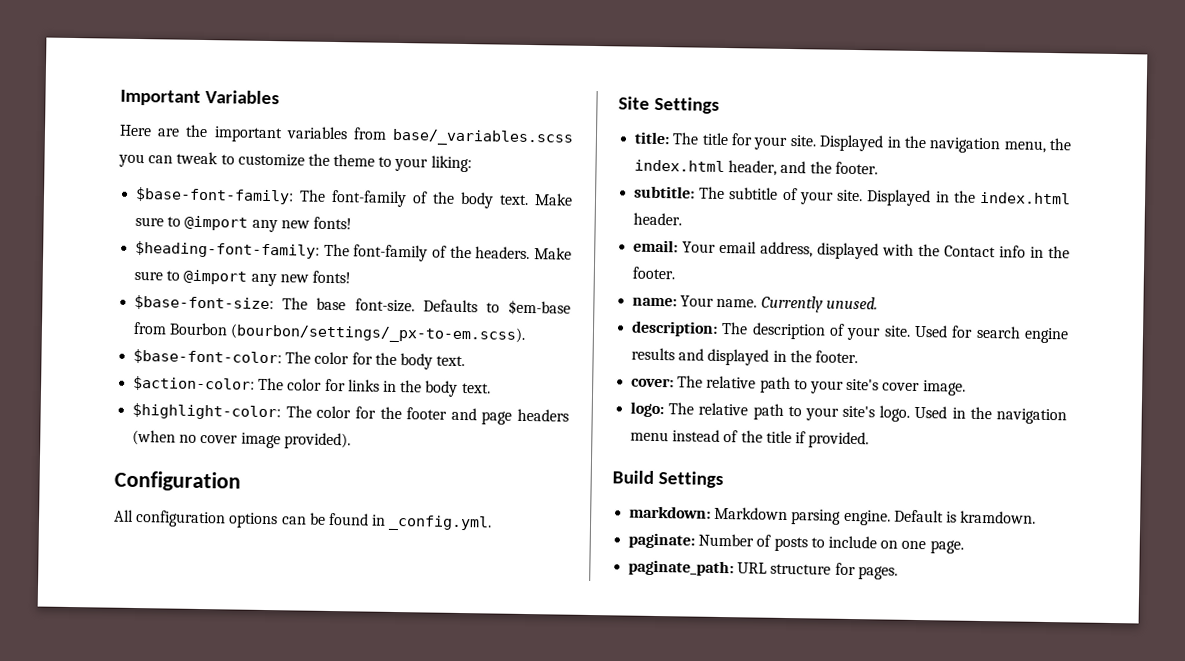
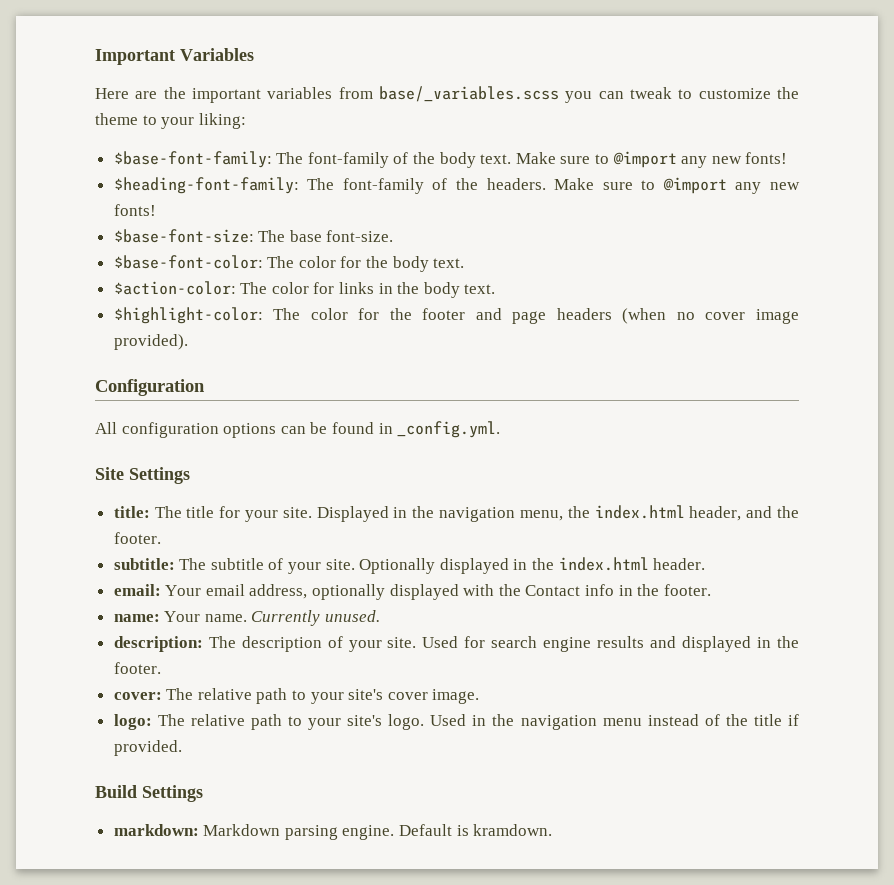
- Defaults to $em-base from Bourbon (bourbon/settings/_px-to-em.scss).
- Displayed in the index.html header.
+ Optionally displayed in the index.html header.
- email: Your email address, displayed with the Contact info in the footer.
+ email: Your email address, optionally displayed with the Contact info in the footer.
- paginate: Number of posts to include on one page.
- paginate_path: URL structure for pages.

